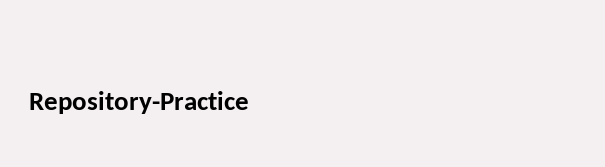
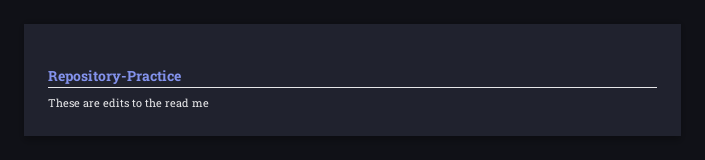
+ These are edits to the read me

